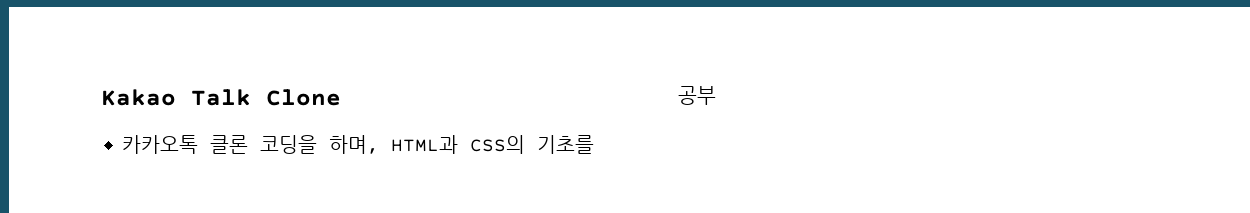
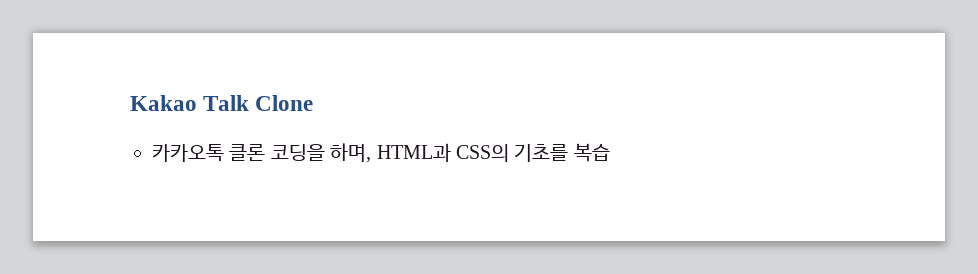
- 카카오톡 클론 코딩을 하며, HTML과 CSS의 기초를 공부
+ 카카오톡 클론 코딩을 하며, HTML과 CSS의 기초를 복습

